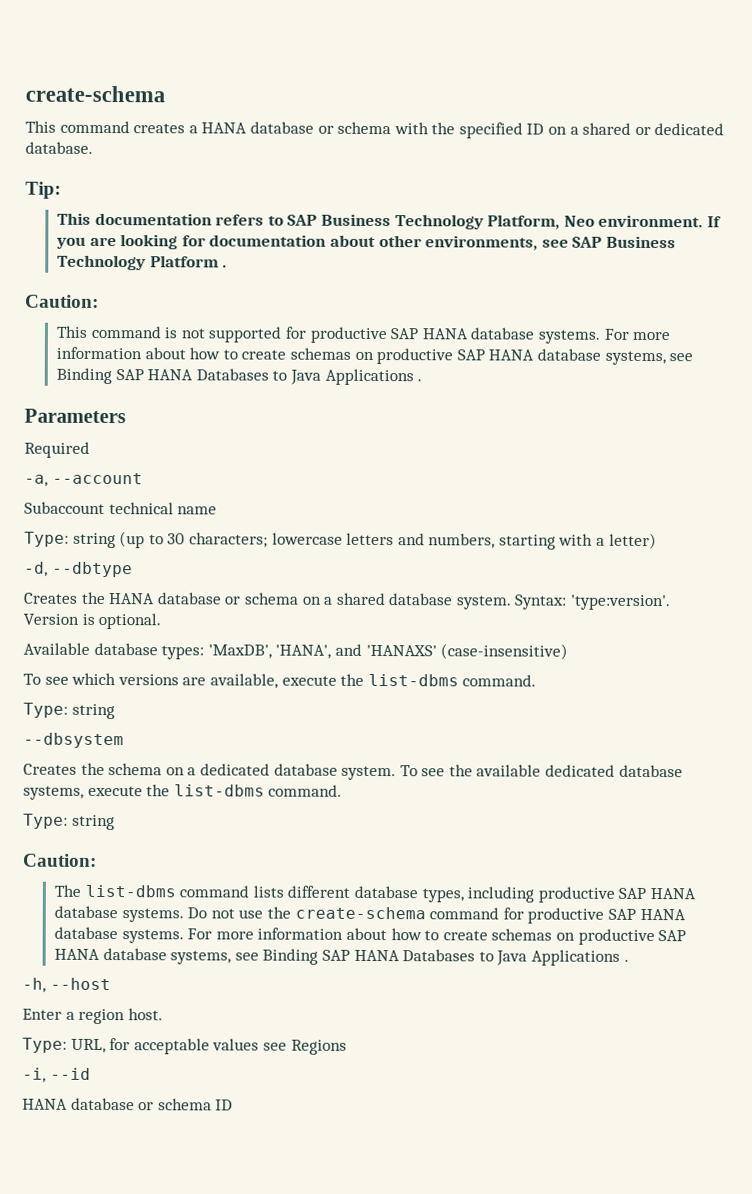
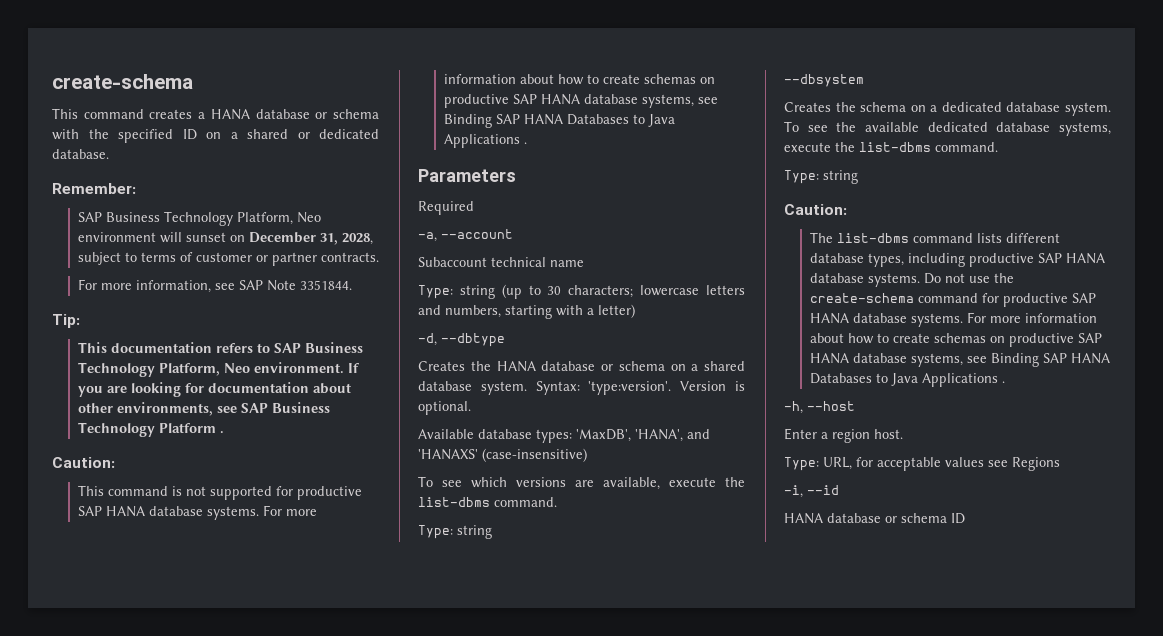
+ Remember:
+ SAP Business Technology Platform, Neo environment will sunset on December 31, 2028, subject to terms of customer or partner contracts.
+ For more information, see SAP Note 3351844.

